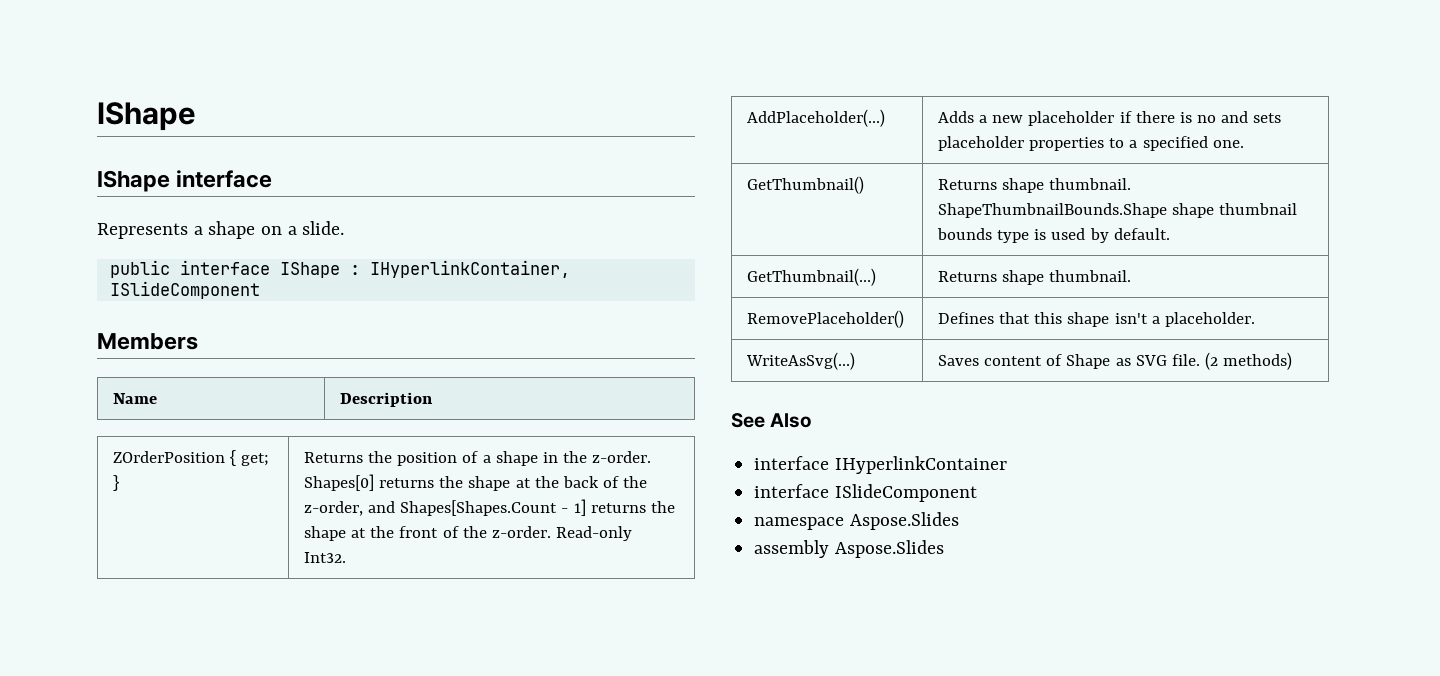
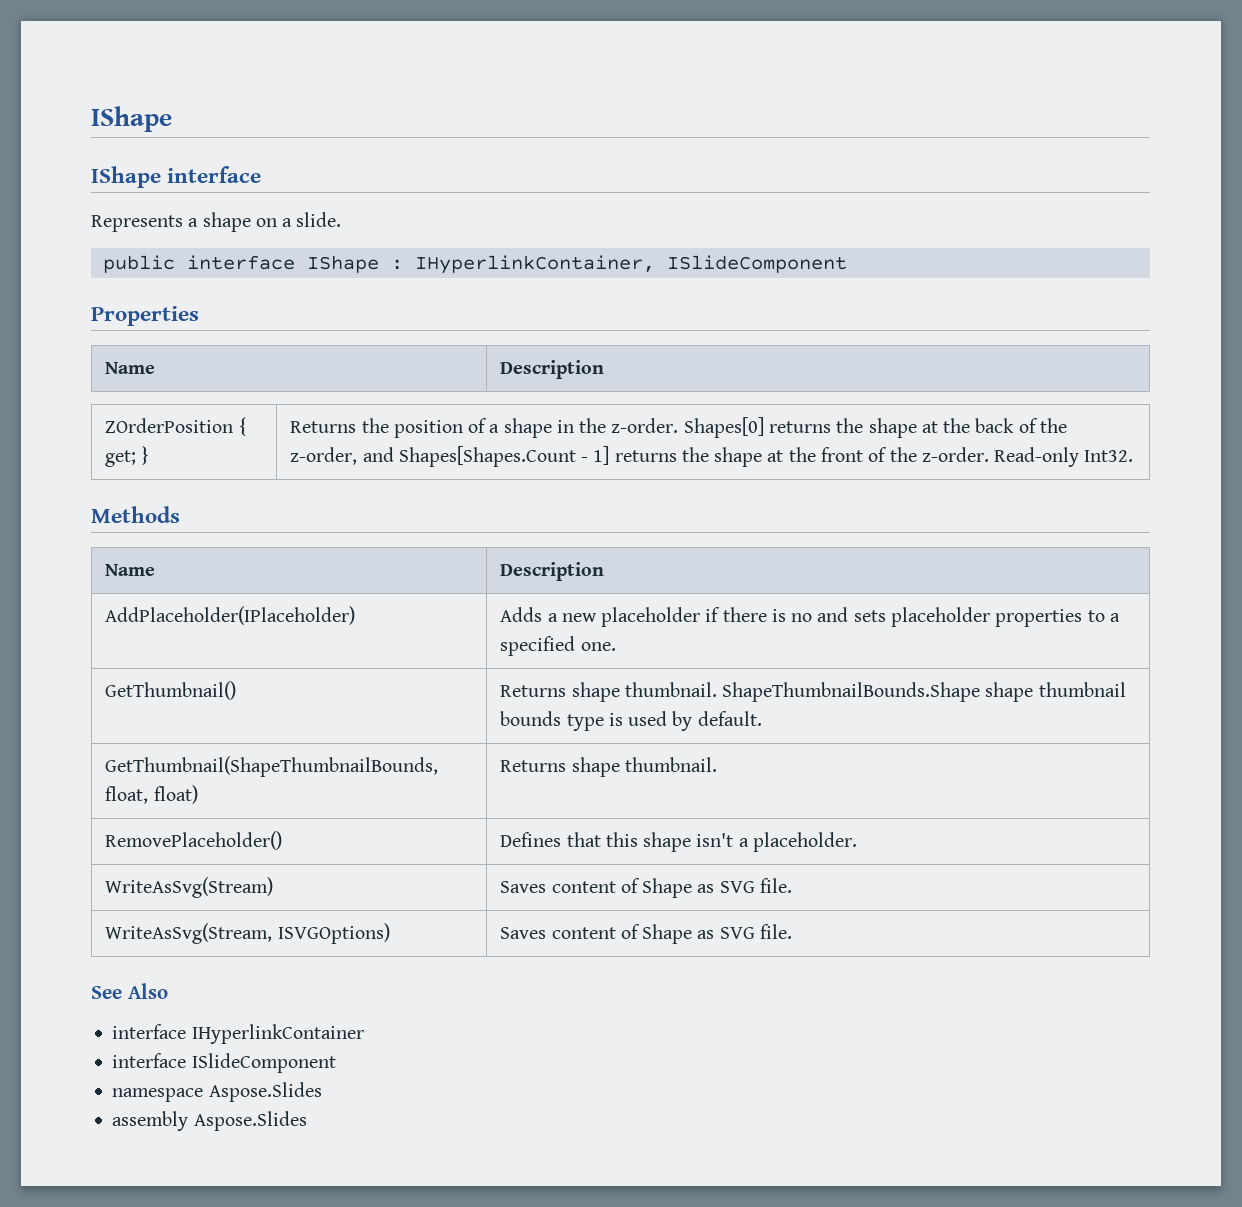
- Members
+ Properties
- AddPlaceholder(…) | Adds a new placeholder if there is no and sets placeholder properties to a specified one.
+ Methods
+ Name | Description
+ AddPlaceholder(IPlaceholder) | Adds a new placeholder if there is no and sets placeholder properties to a specified one.
- GetThumbnail(…) | Returns shape thumbnail.
+ GetThumbnail(ShapeThumbnailBounds, float, float) | Returns shape thumbnail.
- WriteAsSvg(…) | Saves content of Shape as SVG file. (2 methods)
+ WriteAsSvg(Stream) | Saves content of Shape as SVG file.
+ WriteAsSvg(Stream, ISVGOptions) | Saves content of Shape as SVG file.

